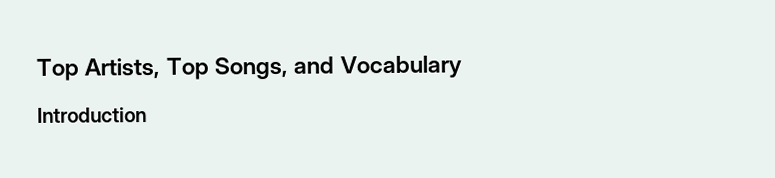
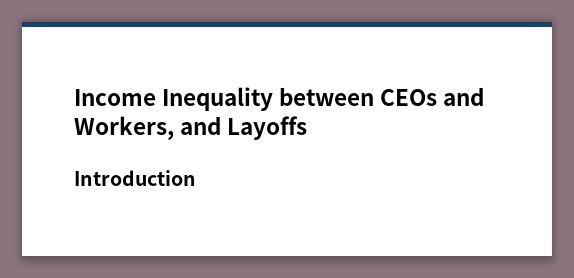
- Top Artists, Top Songs, and Vocabulary
+ Income Inequality between CEOs and Workers, and Layoffs

